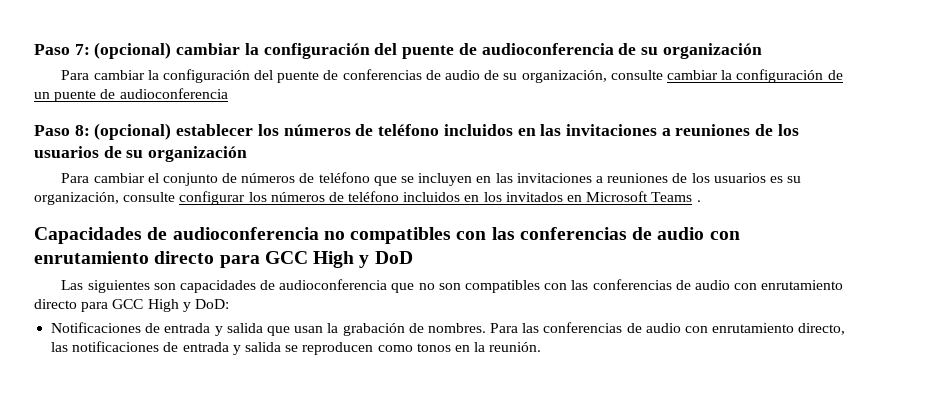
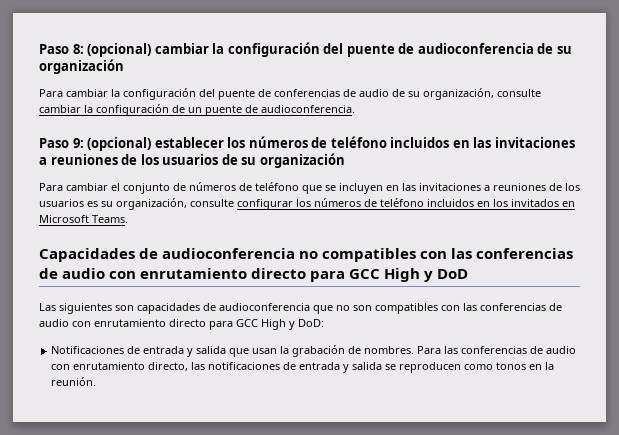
- Paso 7: (opcional) cambiar la configuración del puente de audioconferencia de su organización
+ Paso 8: (opcional) cambiar la configuración del puente de audioconferencia de su organización
- Para cambiar la configuración del puente de conferencias de audio de su organización, consulte cambiar la configuración de un puente de audioconferencia
- Paso 8: (opcional) establecer los números de teléfono incluidos en las invitaciones a reuniones de los usuarios de su organización
+ Para cambiar la configuración del puente de conferencias de audio de su organización, consulte cambiar la configuración de un puente de audioconferencia.
+ Paso 9: (opcional) establecer los números de teléfono incluidos en las invitaciones a reuniones de los usuarios de su organización
- Para cambiar el conjunto de números de teléfono que se incluyen en las invitaciones a reuniones de los usuarios es su organización, consulte configurar los números de teléfono incluidos en los invitados en Microsoft Teams .
+ Para cambiar el conjunto de números de teléfono que se incluyen en las invitaciones a reuniones de los usuarios es su organización, consulte configurar los números de teléfono incluidos en los invitados en Microsoft Teams.

